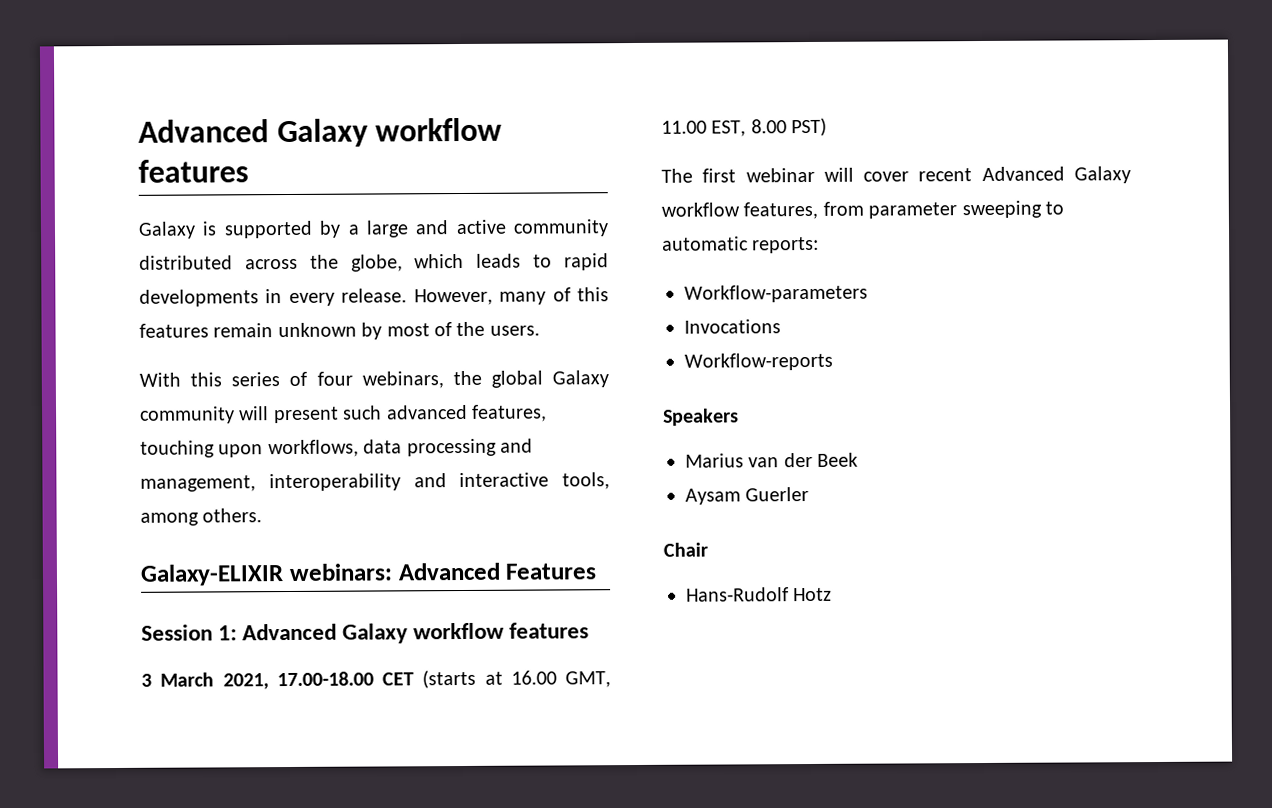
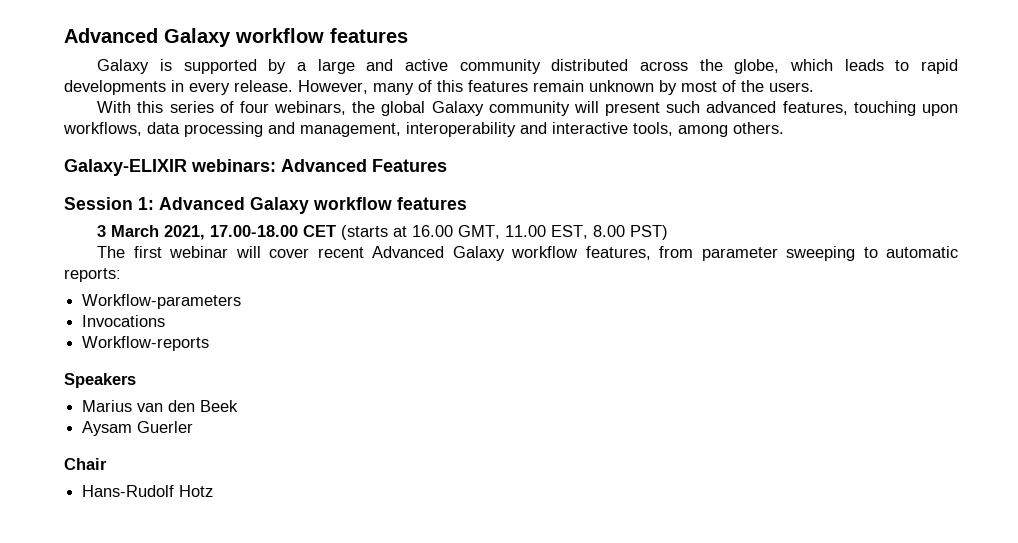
- Marius van der Beek
+ Marius van den Beek

